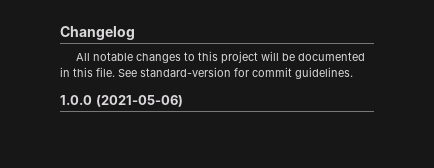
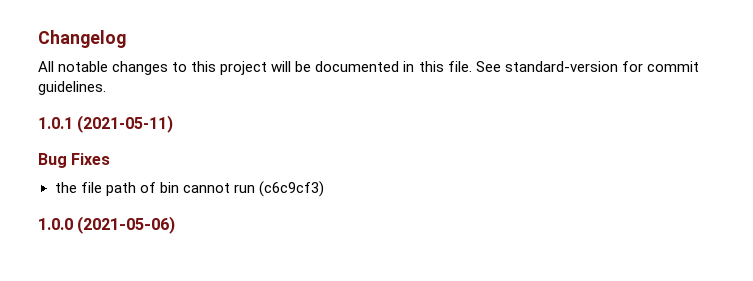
+ 1.0.1 (2021-05-11)
+ Bug Fixes
+ the file path of bin cannot run (c6c9cf3)

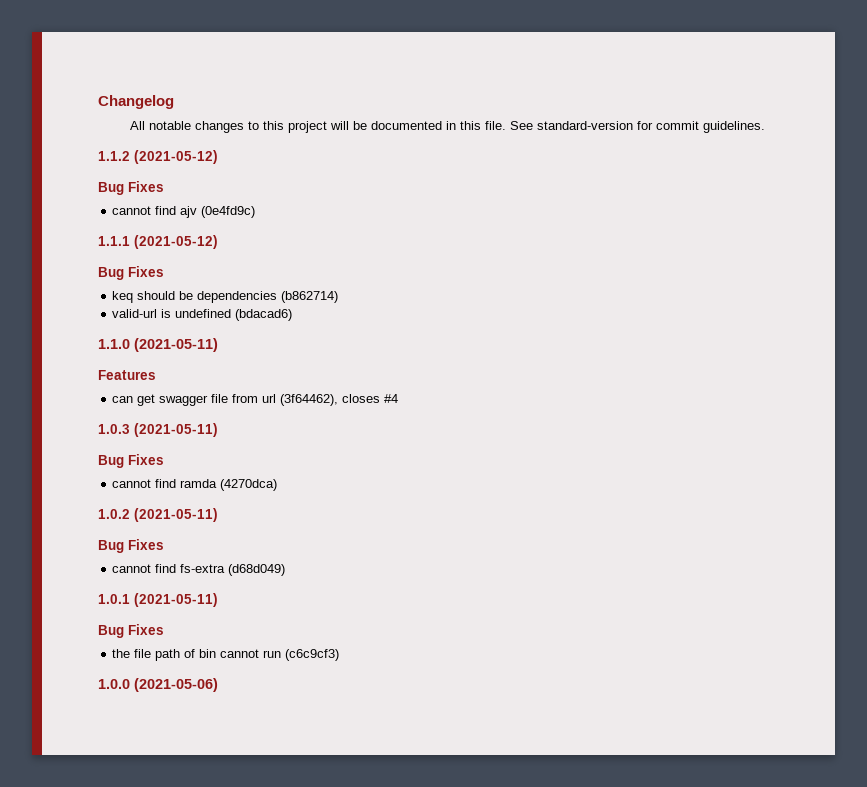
+ 1.1.2 (2021-05-12)
+ Bug Fixes
+ cannot find ajv (0e4fd9c)
+ 1.1.1 (2021-05-12)
+ Bug Fixes
+ keq should be dependencies (b862714)
+ valid-url is undefined (bdacad6)
+ 1.1.0 (2021-05-11)
+ Features
+ can get swagger file from url (3f64462), closes #4
+ 1.0.3 (2021-05-11)
+ Bug Fixes
+ cannot find ramda (4270dca)
+ 1.0.2 (2021-05-11)
+ Bug Fixes
+ cannot find fs-extra (d68d049)

